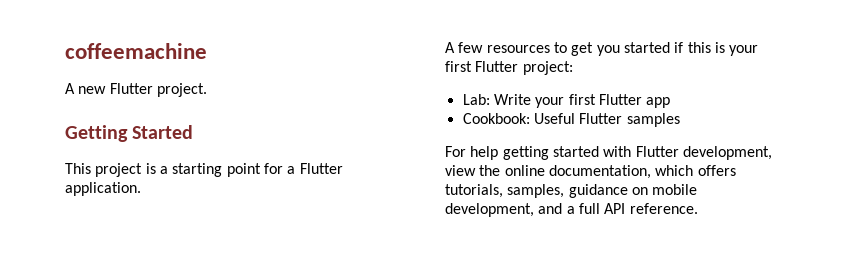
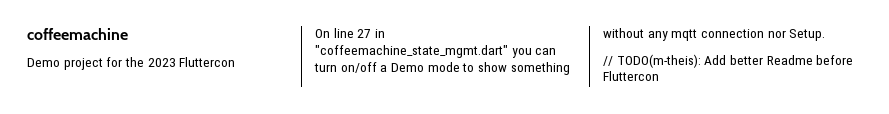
- A new Flutter project.
- Getting Started
- This project is a starting point for a Flutter application.
- A few resources to get you started if this is your first Flutter project:
- Lab: Write your first Flutter app
- Cookbook: Useful Flutter samples
- For help getting started with Flutter development, view the online documentation, which offers tutorials, samples, guidance on mobile development, and a full API reference.
+ Demo project for the 2023 Fluttercon
+ On line 27 in "coffeemachine_state_mgmt.dart" you can turn on/off a Demo mode to show something without any mqtt connection nor Setup.
+ // TODO(m-theis): Add better Readme before Fluttercon

